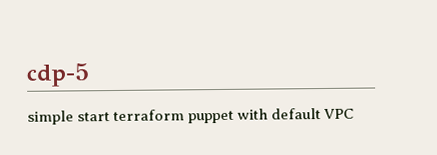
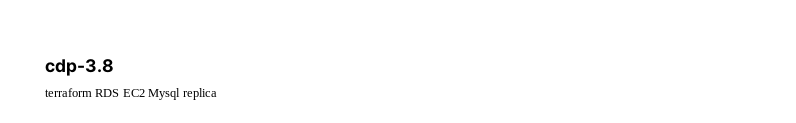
- cdp-5
- simple start terraform puppet with default VPC
+ cdp-3.8
+ terraform RDS EC2 Mysql replica

